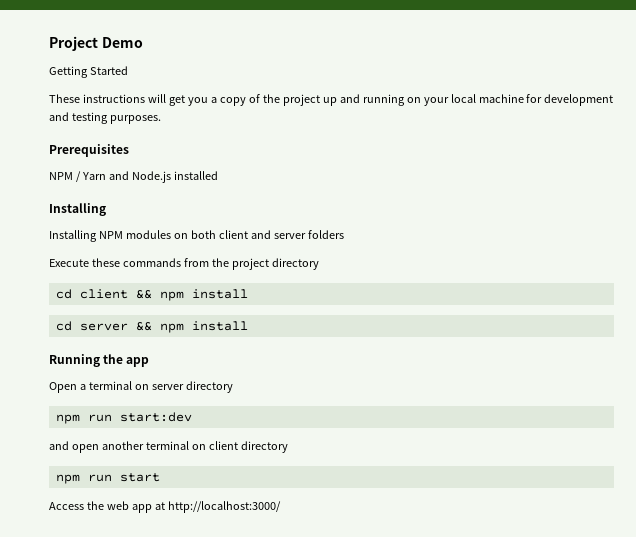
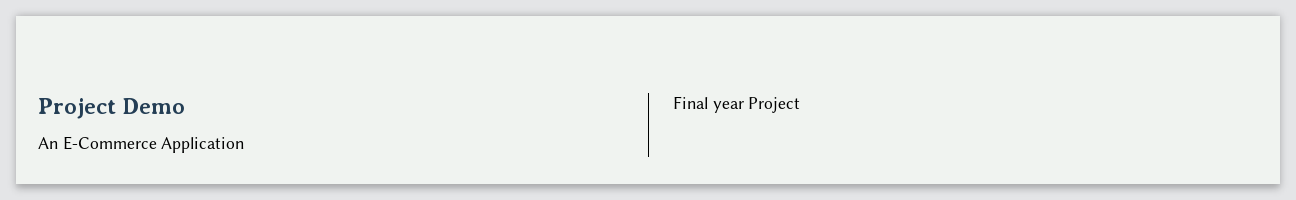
- Getting Started
- These instructions will get you a copy of the project up and running on your local machine for development and testing purposes.
- Prerequisites
- NPM / Yarn and Node.js installed
- Installing
- Installing NPM modules on both client and server folders
- Execute these commands from the project directory
- cd client && npm install
- cd server && npm install
- Running the app
- Open a terminal on server directory
- npm run start:dev
- and open another terminal on client directory
- npm run start
- Access the web app at http://localhost:3000/
+ An E-Commerce Application
+ Final year Project

